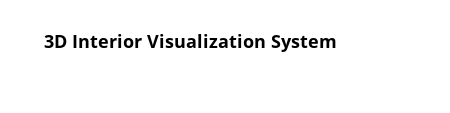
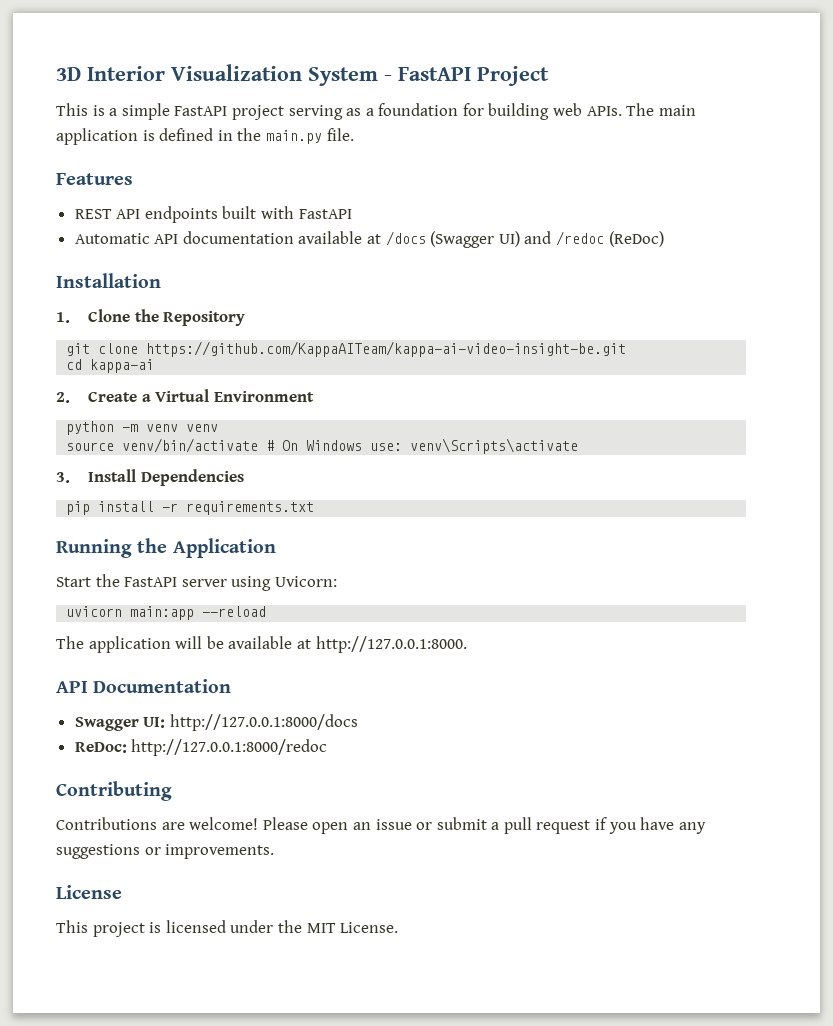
- 3D Interior Visualization System
+ 3D Interior Visualization System - FastAPI Project
+ This is a simple FastAPI project serving as a foundation for building web APIs. The main application is defined in the main.py file.
+ Features
+ REST API endpoints built with FastAPI
+ Automatic API documentation available at /docs (Swagger UI) and /redoc (ReDoc)
+ Installation
+ 1. Clone the Repository
+ git clone https://github.com/KappaAITeam/kappa-ai-video-insight-be.git
+ cd kappa-ai
+ 2. Create a Virtual Environment
+ python -m venv venv
+ source venv/bin/activate # On Windows use: venv\Scripts\activate
+ 3. Install Dependencies
+ pip install -r requirements.txt
+ Running the Application
+ Start the FastAPI server using Uvicorn:
+ uvicorn main:app --reload
+ The application will be available at http://127.0.0.1:8000.
+ API Documentation
+ Swagger UI: http://127.0.0.1:8000/docs
+ ReDoc: http://127.0.0.1:8000/redoc
+ Contributing
+ Contributions are welcome! Please open an issue or submit a pull request if you have any suggestions or improvements.
+ License
+ This project is licensed under the MIT License.

